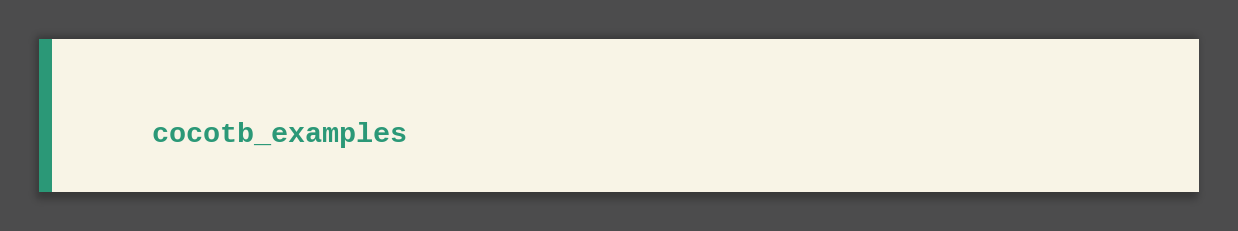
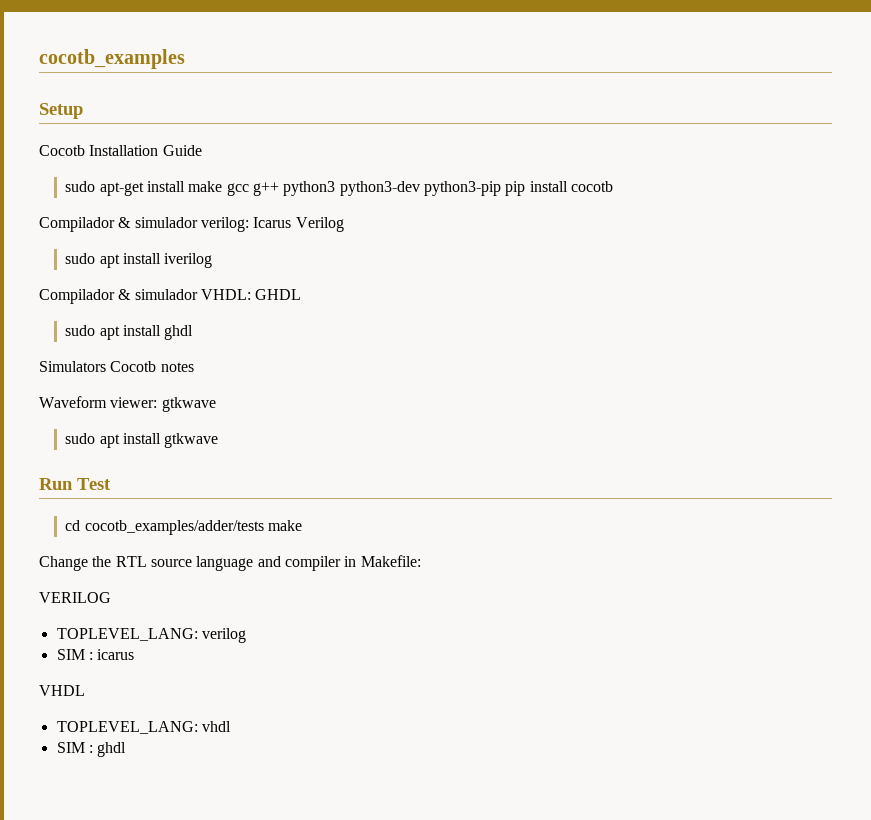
+ Setup
+ Cocotb Installation Guide
+ sudo apt-get install make gcc g++ python3 python3-dev python3-pip pip install cocotb
+ Compilador & simulador verilog: Icarus Verilog
+ sudo apt install iverilog
+ Compilador & simulador VHDL: GHDL
+ sudo apt install ghdl
+ Simulators Cocotb notes
+ Waveform viewer: gtkwave
+ sudo apt install gtkwave
+ Run Test
+ cd cocotb_examples/adder/tests make
+ Change the RTL source language and compiler in Makefile:
+ VERILOG
+ TOPLEVEL_LANG: verilog
+ SIM : icarus
+ VHDL
+ TOPLEVEL_LANG: vhdl
+ SIM : ghdl

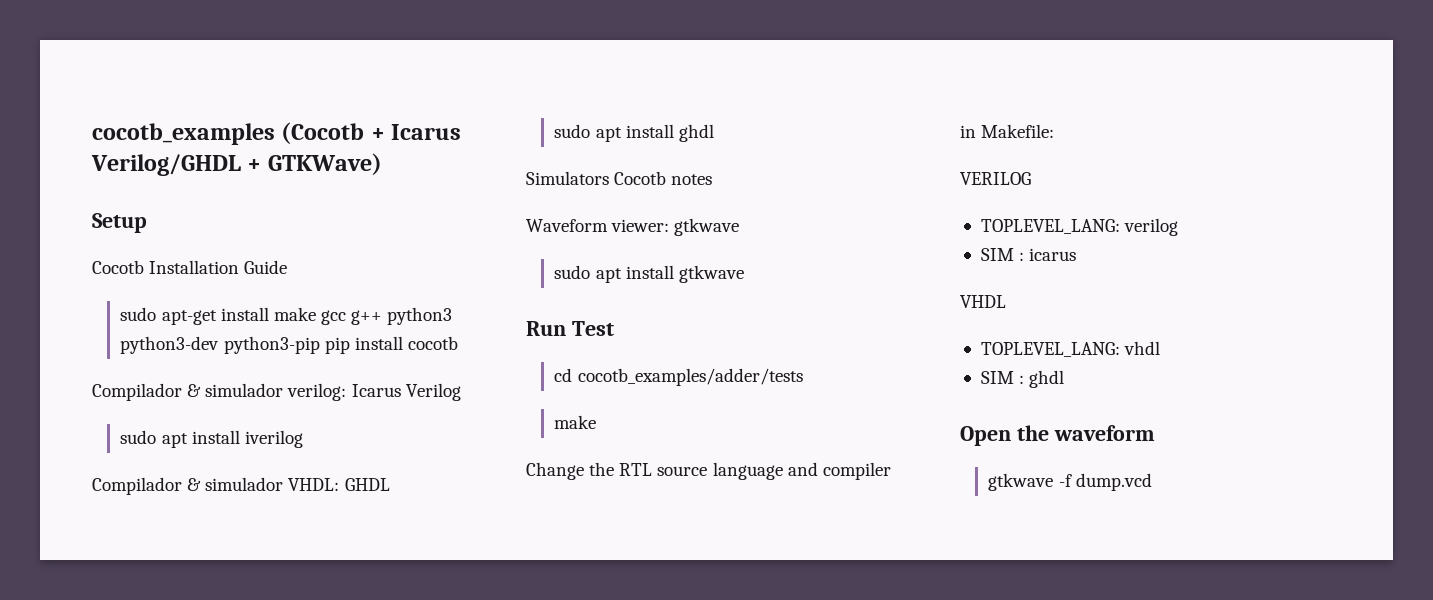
- cocotb_examples
+ cocotb_examples (Cocotb + Icarus Verilog/GHDL + GTKWave)
- cd cocotb_examples/adder/tests make
+ cd cocotb_examples/adder/tests
+ make
+ Open the waveform
+ gtkwave -f dump.vcd

